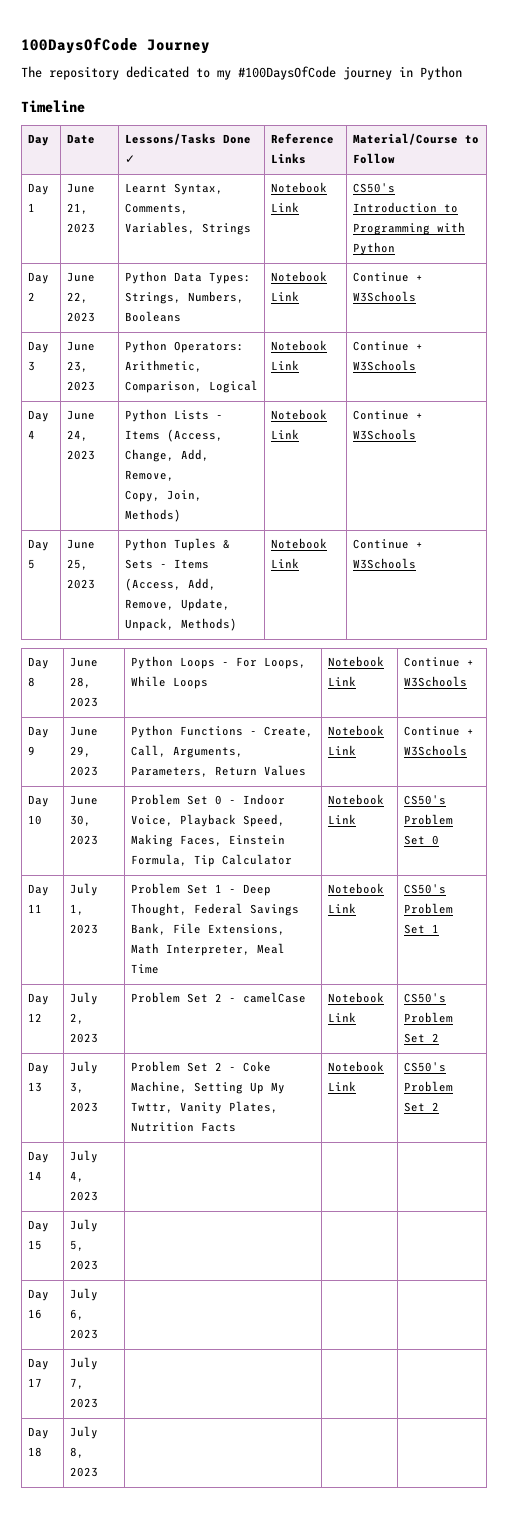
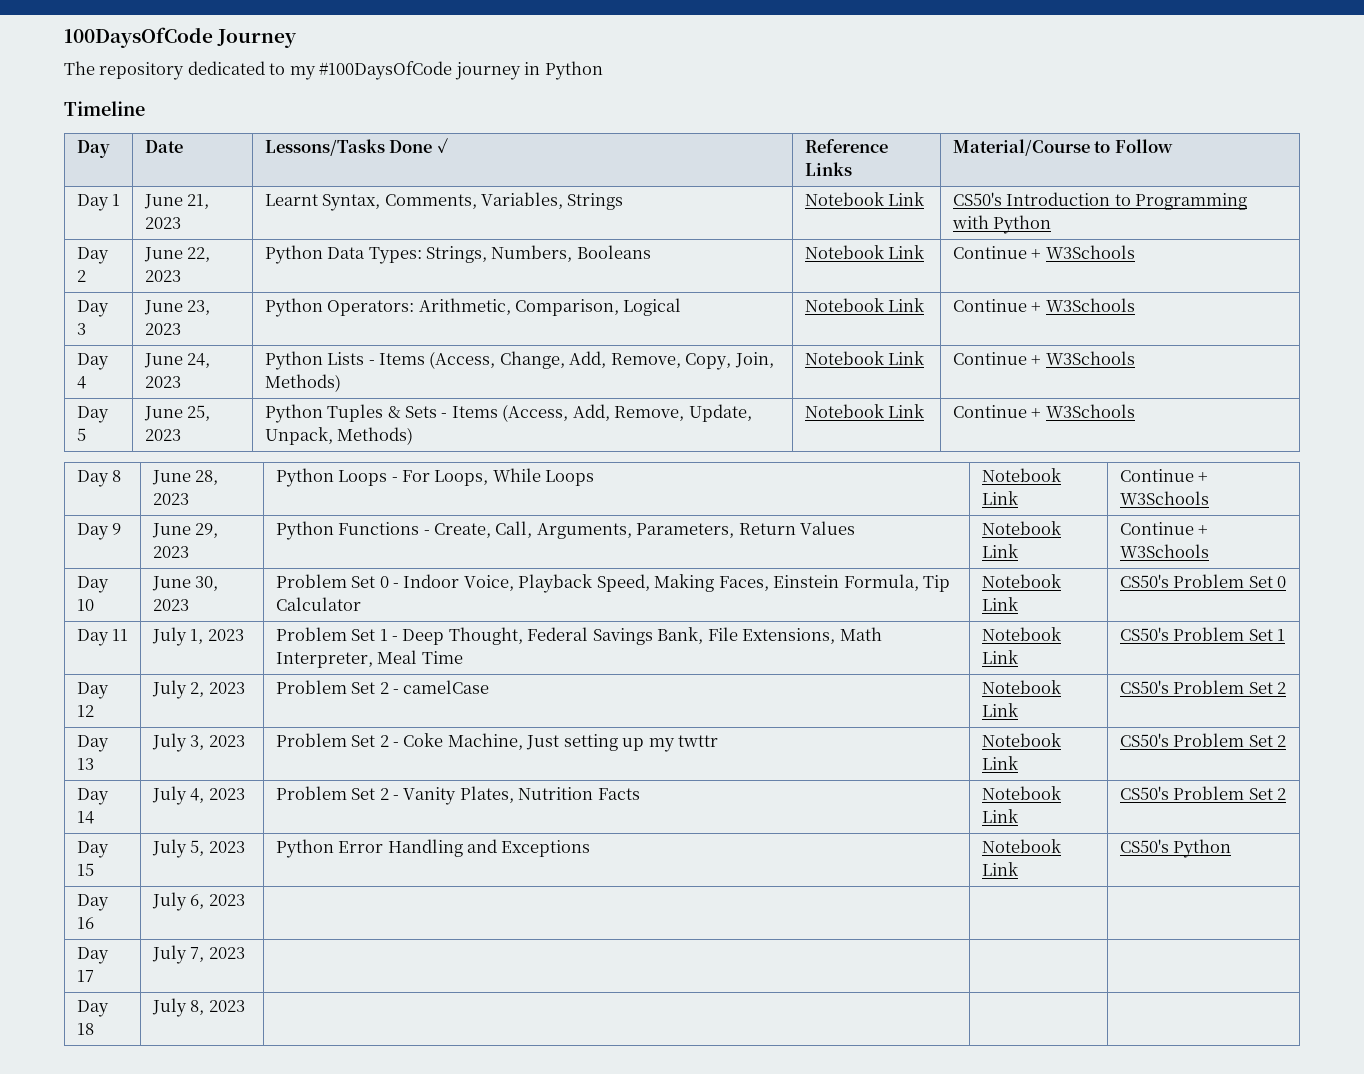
- Day 4 | June 24, 2023 | Python Lists - Items (Access, Change, Add, Remove,
- Copy, Join, Methods) | Notebook Link | Continue + W3Schools
+ Day 4 | June 24, 2023 | Python Lists - Items (Access, Change, Add, Remove, Copy, Join, Methods) | Notebook Link | Continue + W3Schools
- Day 13 | July 3, 2023 | Problem Set 2 - Coke Machine, Setting Up My Twttr, Vanity Plates, Nutrition Facts | Notebook Link | CS50's Problem Set 2
+ Day 13 | July 3, 2023 | Problem Set 2 - Coke Machine, Just setting up my twttr | Notebook Link | CS50's Problem Set 2
- Day 14 | July 4, 2023 | | |
+ Day 14 | July 4, 2023 | Problem Set 2 - Vanity Plates, Nutrition Facts | Notebook Link | CS50's Problem Set 2
- Day 15 | July 5, 2023 | | |
+ Day 15 | July 5, 2023 | Python Error Handling and Exceptions | Notebook Link | CS50's Python

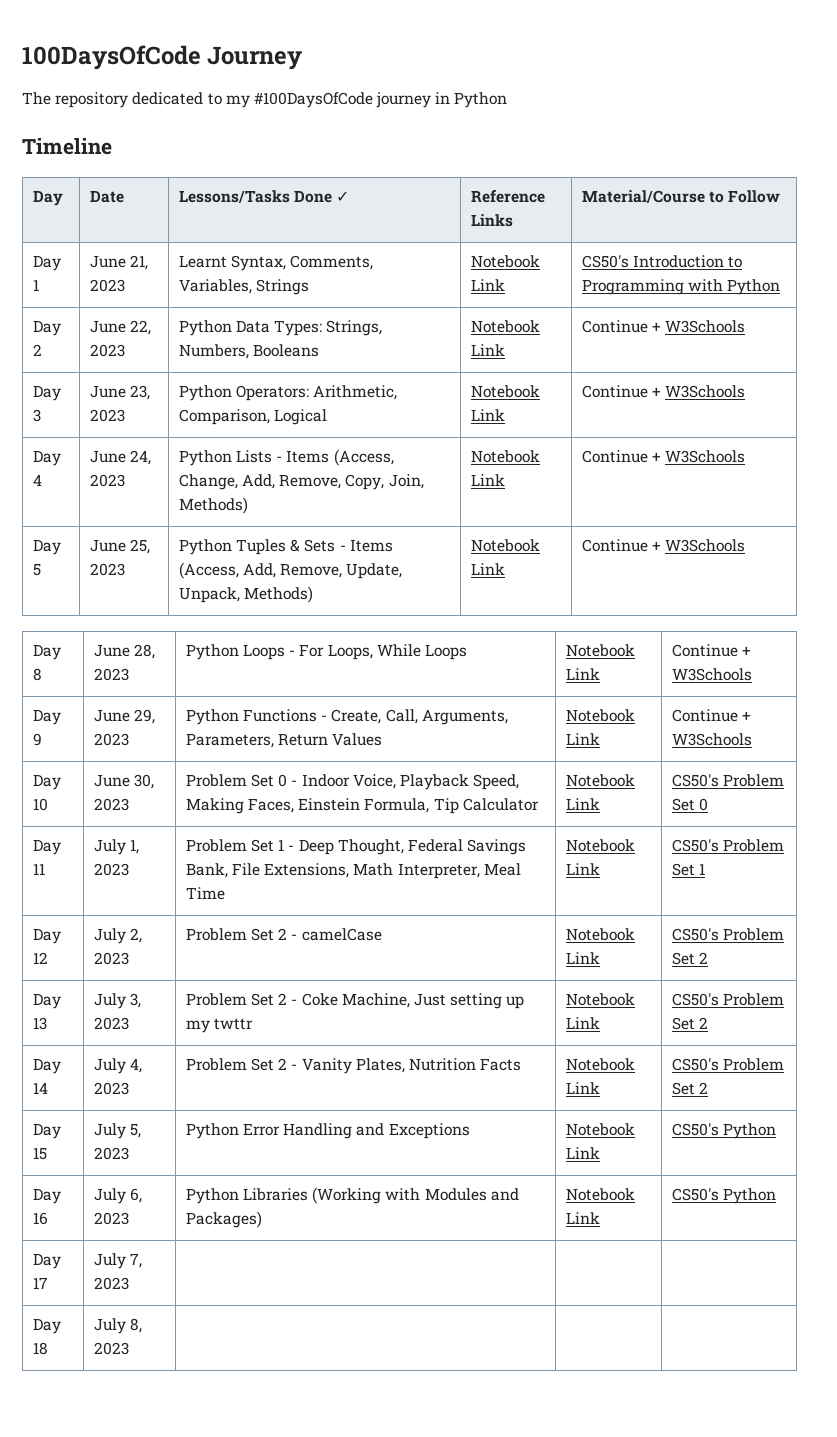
- Day 16 | July 6, 2023 | | |
+ Day 16 | July 6, 2023 | Python Libraries (Working with Modules and Packages) | Notebook Link | CS50's Python

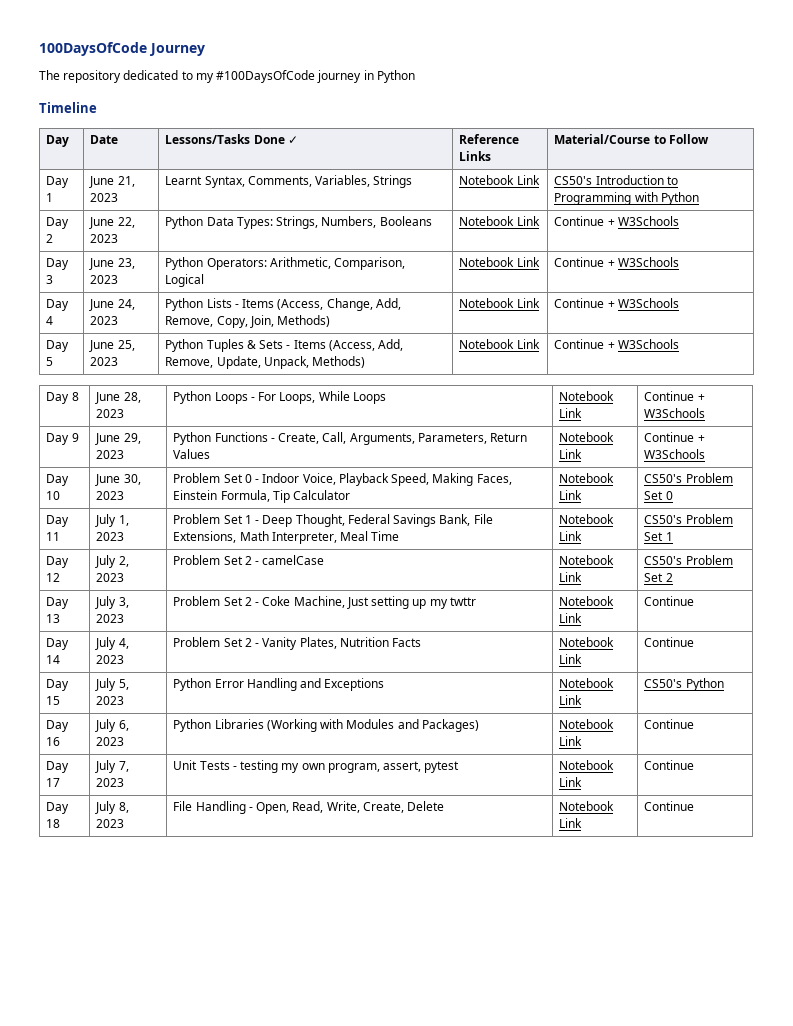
- Day 13 | July 3, 2023 | Problem Set 2 - Coke Machine, Just setting up my twttr | Notebook Link | CS50's Problem Set 2
+ Day 13 | July 3, 2023 | Problem Set 2 - Coke Machine, Just setting up my twttr | Notebook Link | Continue
- Day 14 | July 4, 2023 | Problem Set 2 - Vanity Plates, Nutrition Facts | Notebook Link | CS50's Problem Set 2
+ Day 14 | July 4, 2023 | Problem Set 2 - Vanity Plates, Nutrition Facts | Notebook Link | Continue
- Day 16 | July 6, 2023 | Python Libraries (Working with Modules and Packages) | Notebook Link | CS50's Python
+ Day 16 | July 6, 2023 | Python Libraries (Working with Modules and Packages) | Notebook Link | Continue
- Day 17 | July 7, 2023 | | |
+ Day 17 | July 7, 2023 | Unit Tests - testing my own program, assert, pytest | Notebook Link | Continue
- Day 18 | July 8, 2023 | | |
+ Day 18 | July 8, 2023 | File Handling - Open, Read, Write, Create, Delete | Notebook Link | Continue

